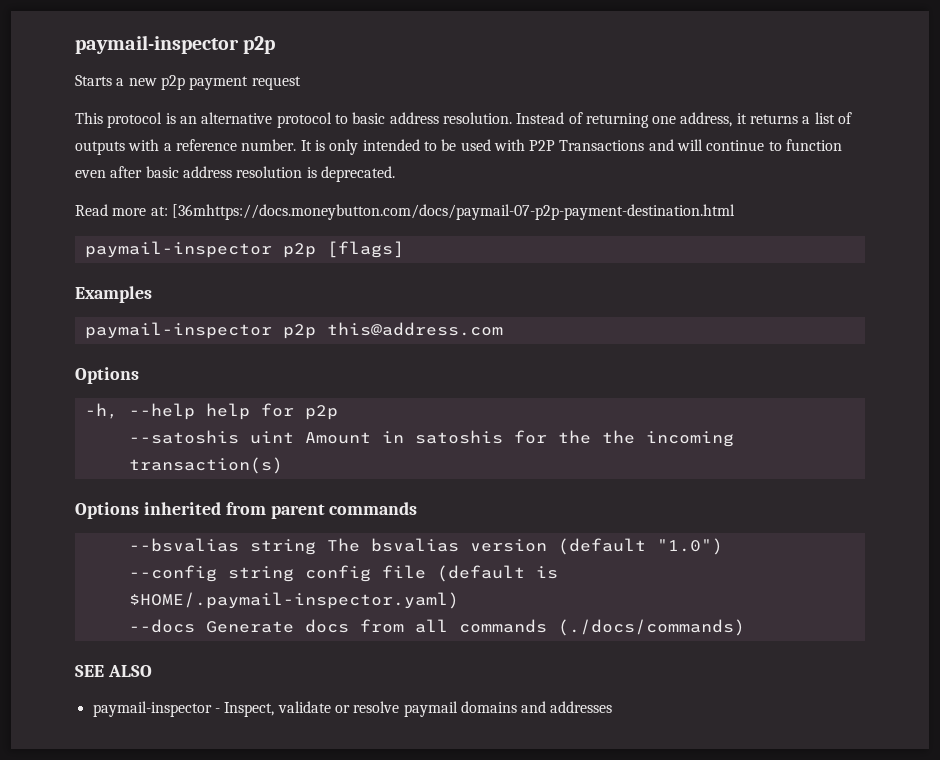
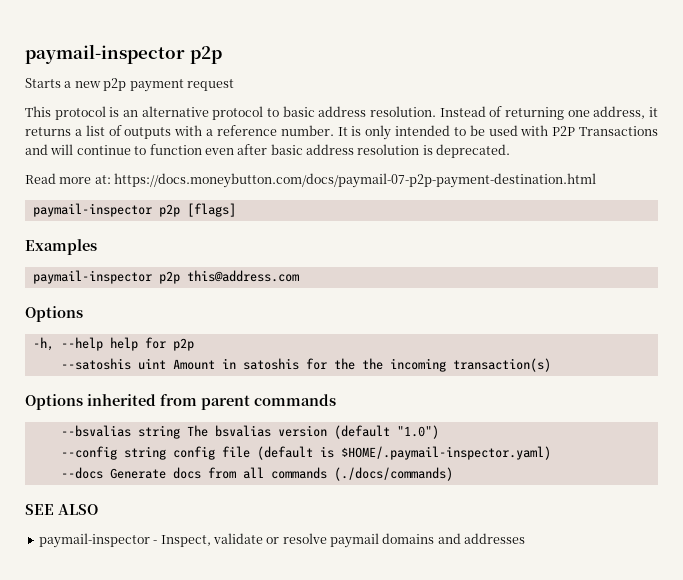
- Read more at: [36mhttps://docs.moneybutton.com/docs/paymail-07-p2p-payment-destination.html
+ Read more at: https://docs.moneybutton.com/docs/paymail-07-p2p-payment-destination.html

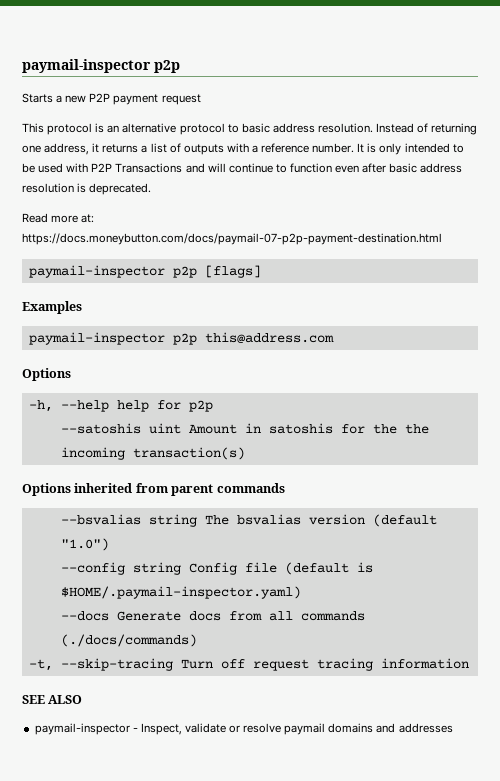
- Starts a new p2p payment request
+ Starts a new P2P payment request
- --config string config file (default is $HOME/.paymail-inspector.yaml)
+ --config string Config file (default is $HOME/.paymail-inspector.yaml)
+ -t, --skip-tracing Turn off request tracing information

